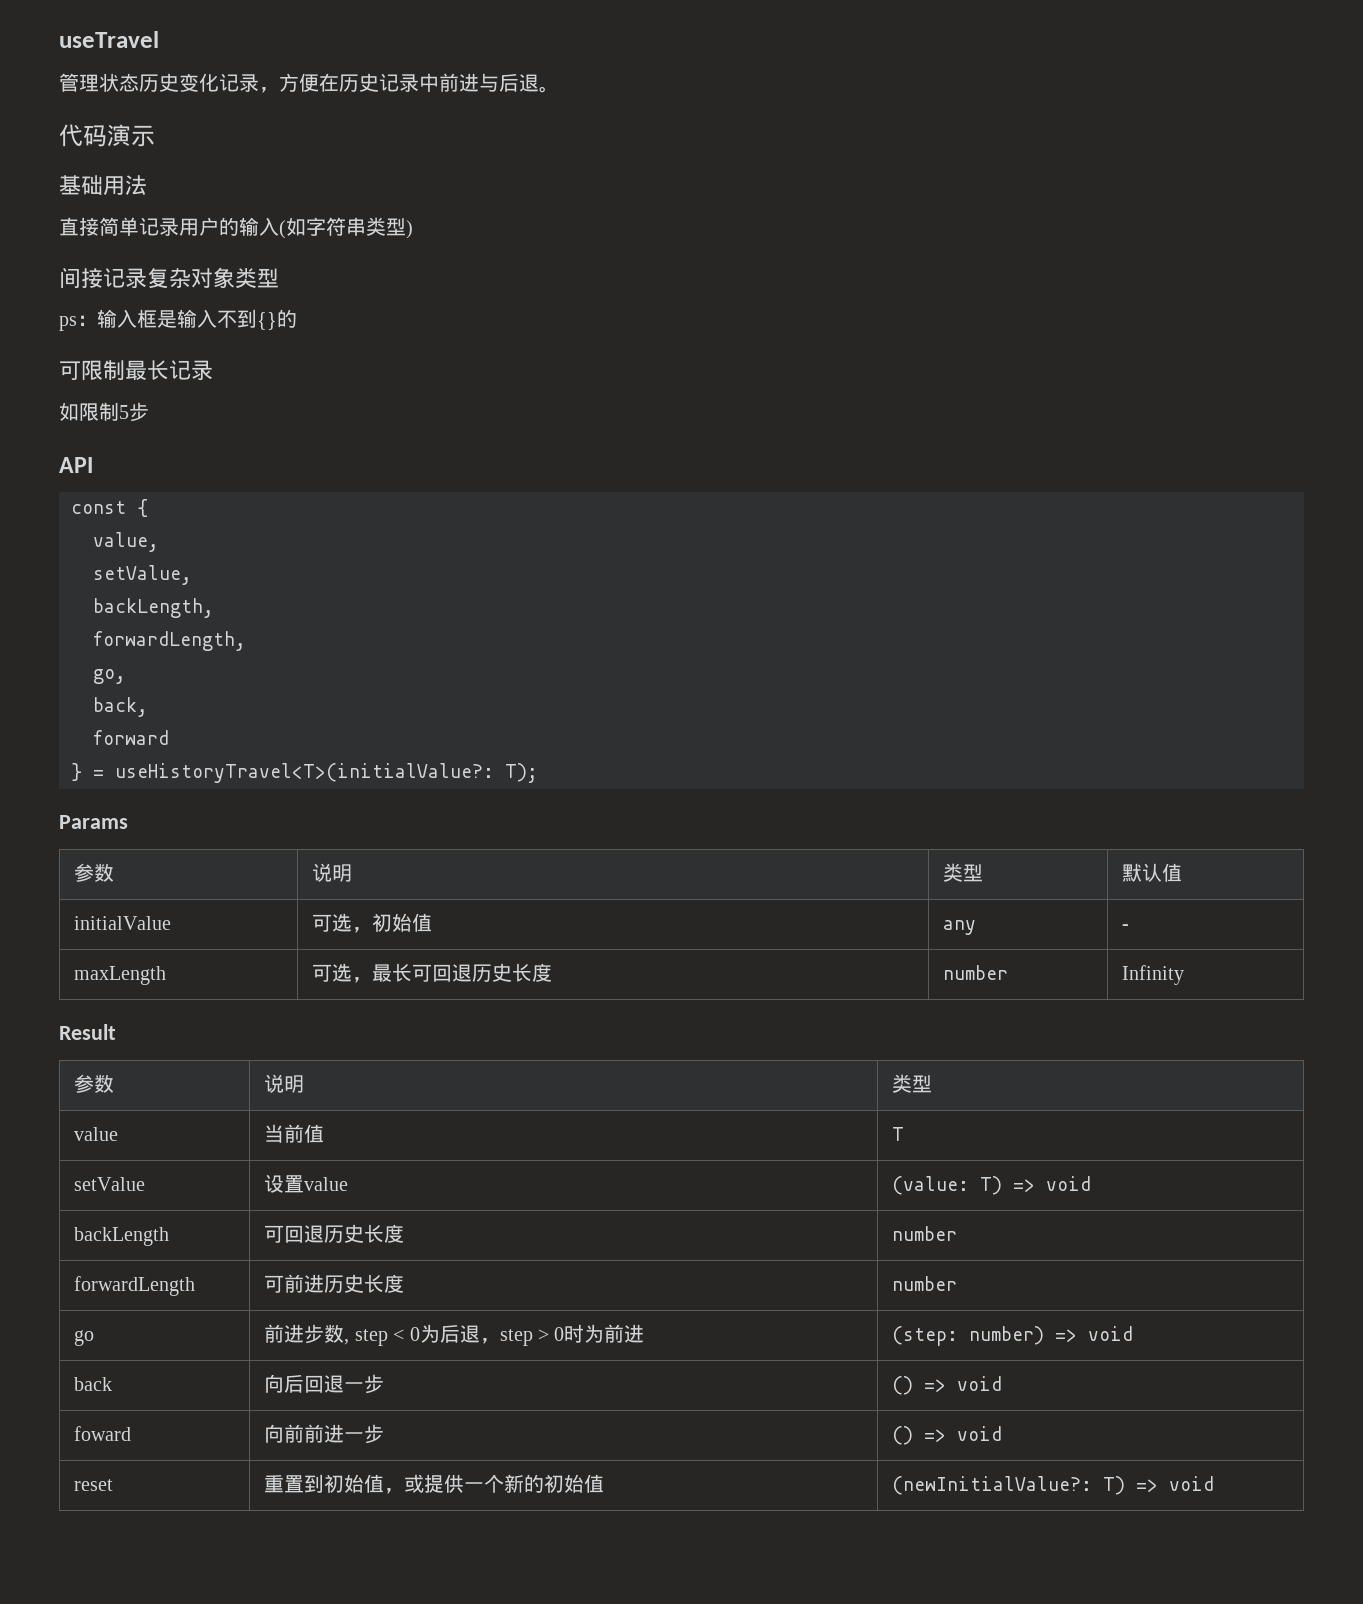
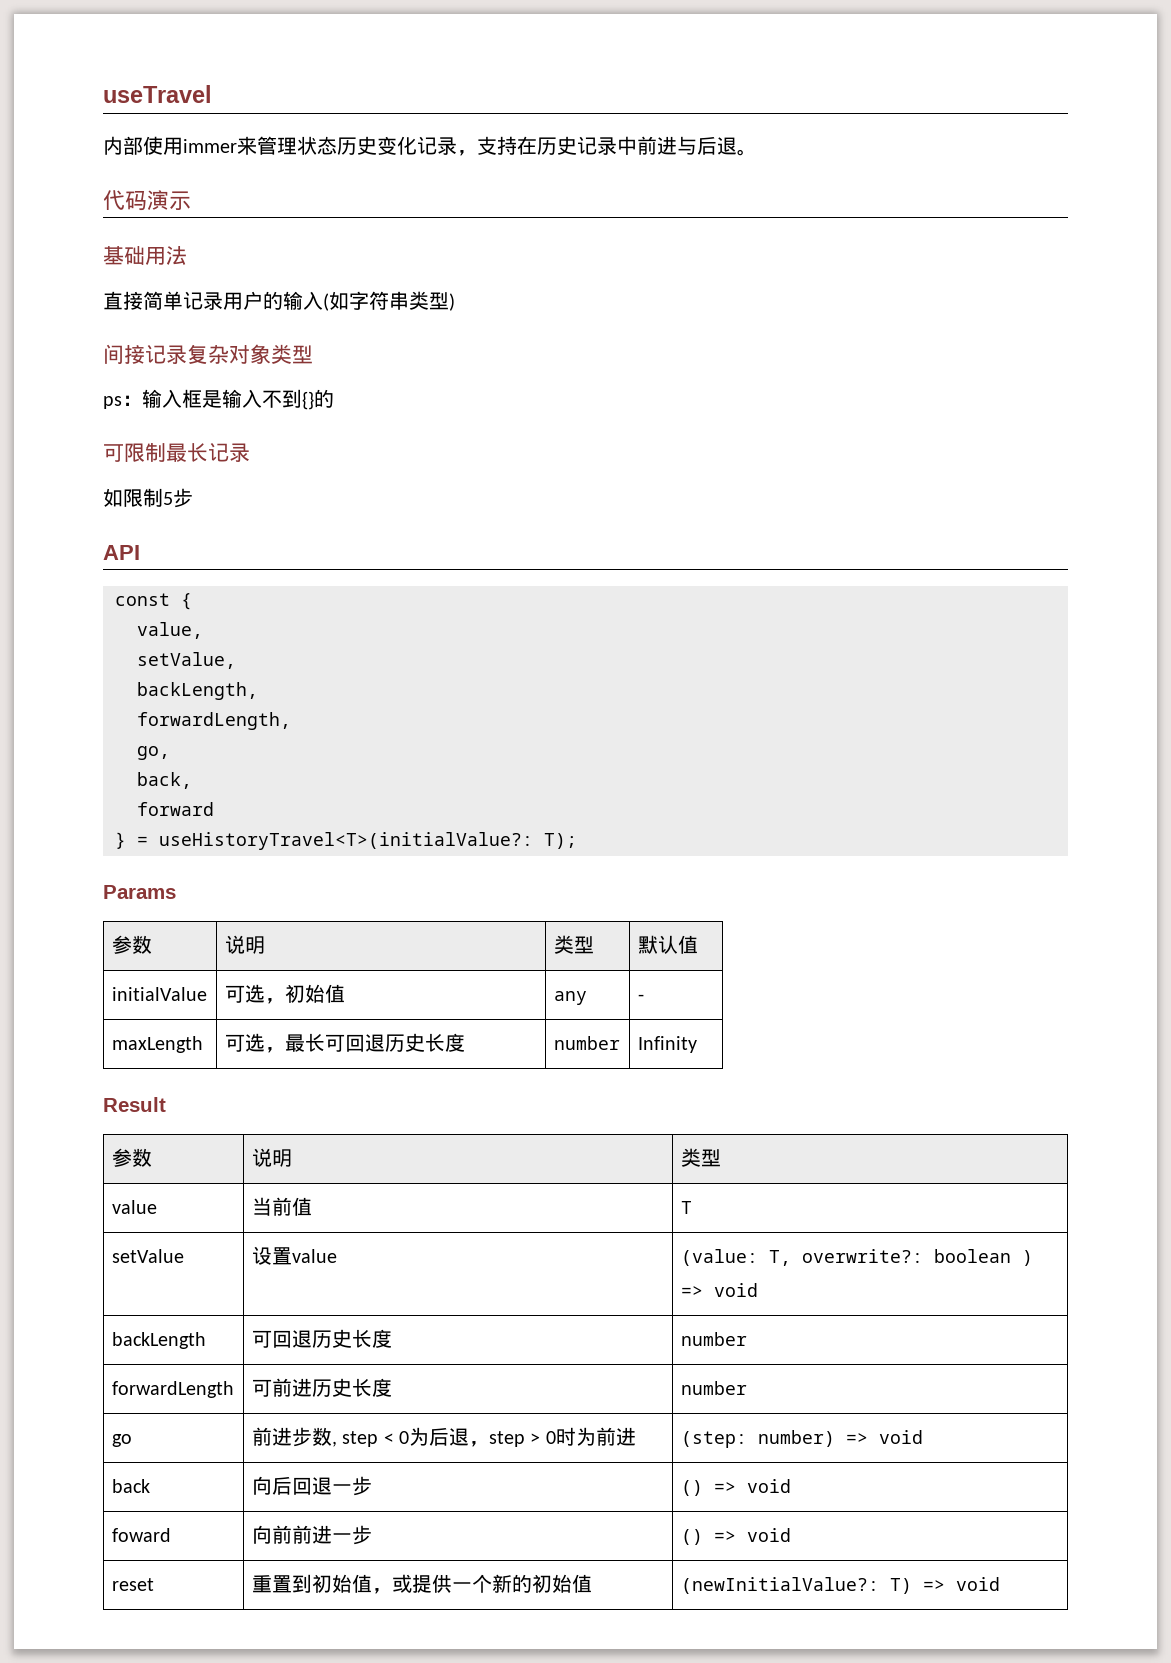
- 管理状态历史变化记录，方便在历史记录中前进与后退。
+ 内部使用immer来管理状态历史变化记录，支持在历史记录中前进与后退。
- setValue | 设置value | (value: T) => void
+ setValue | 设置value | (value: T, overwrite?: boolean ) => void

